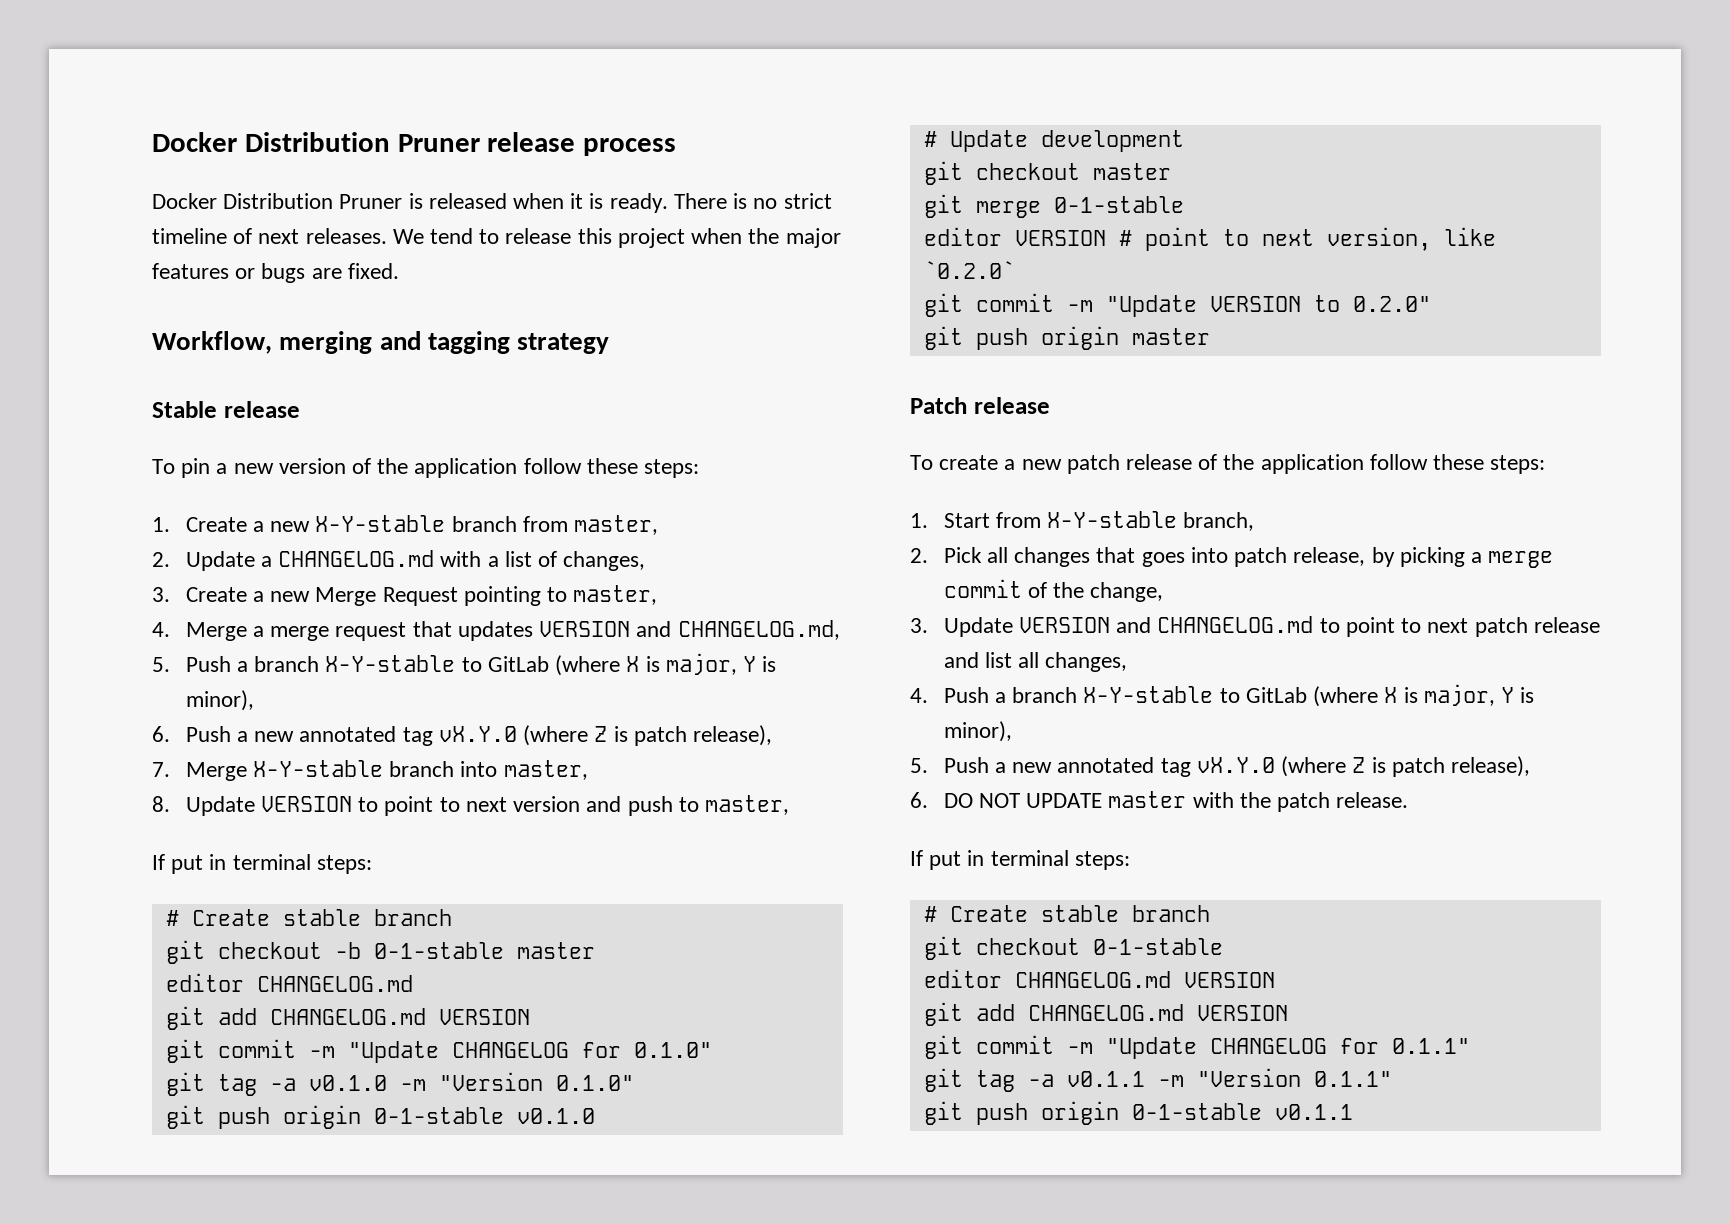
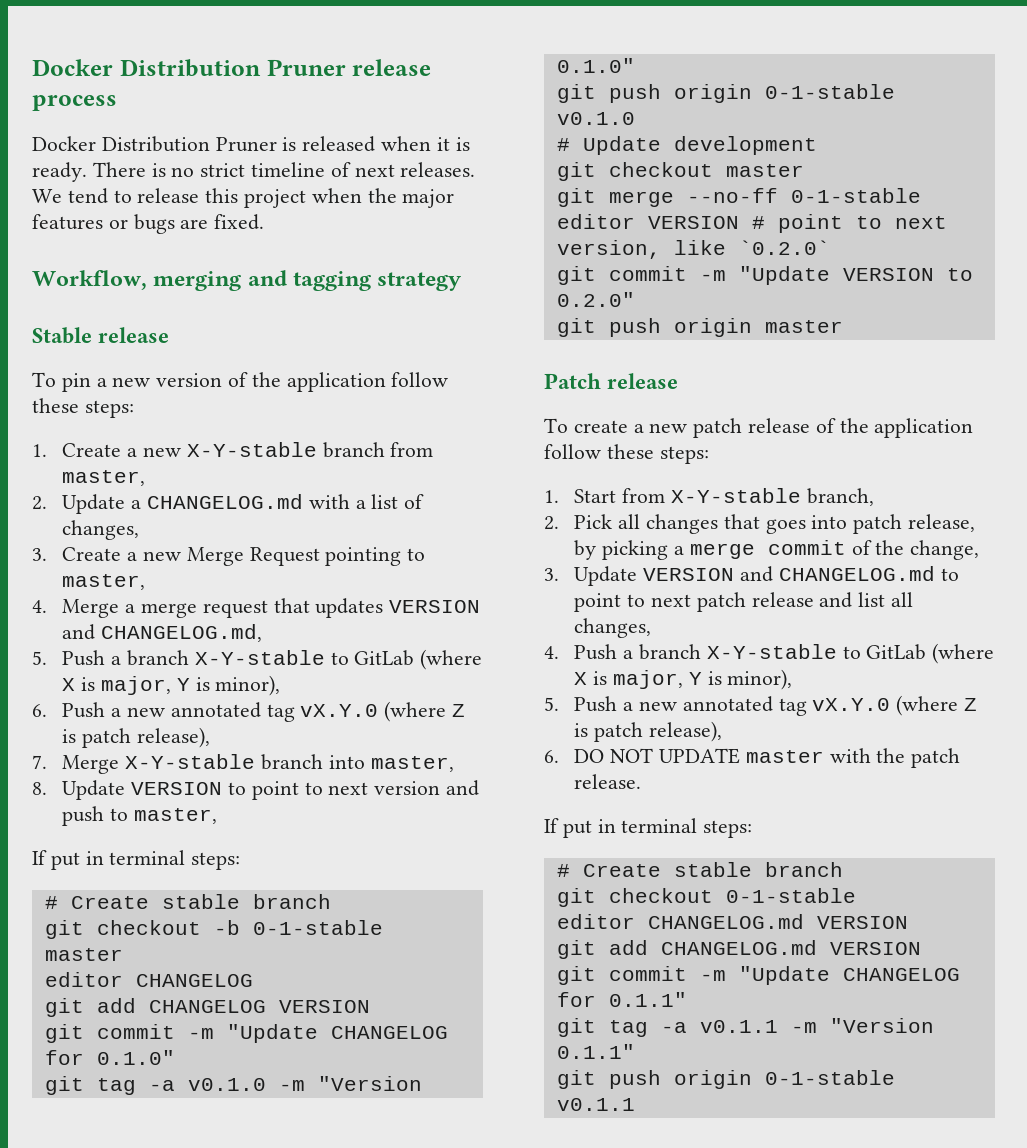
  git checkout -b 0-1-stable master
- editor CHANGELOG.md
- git add CHANGELOG.md VERSION
+ editor CHANGELOG
+ git add CHANGELOG VERSION
- git merge 0-1-stable
+ git merge --no-ff 0-1-stable

